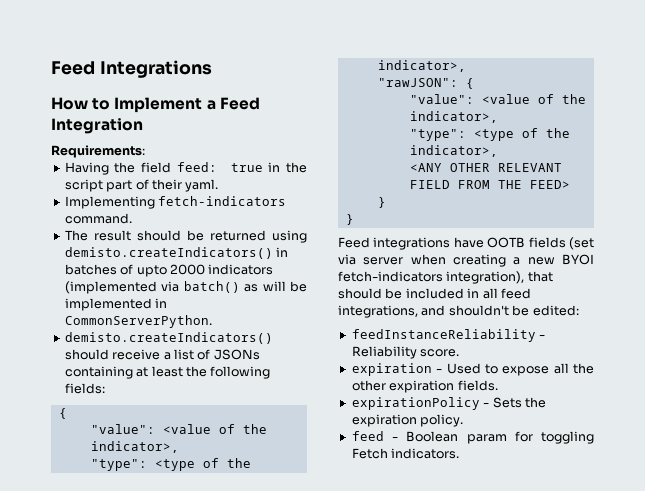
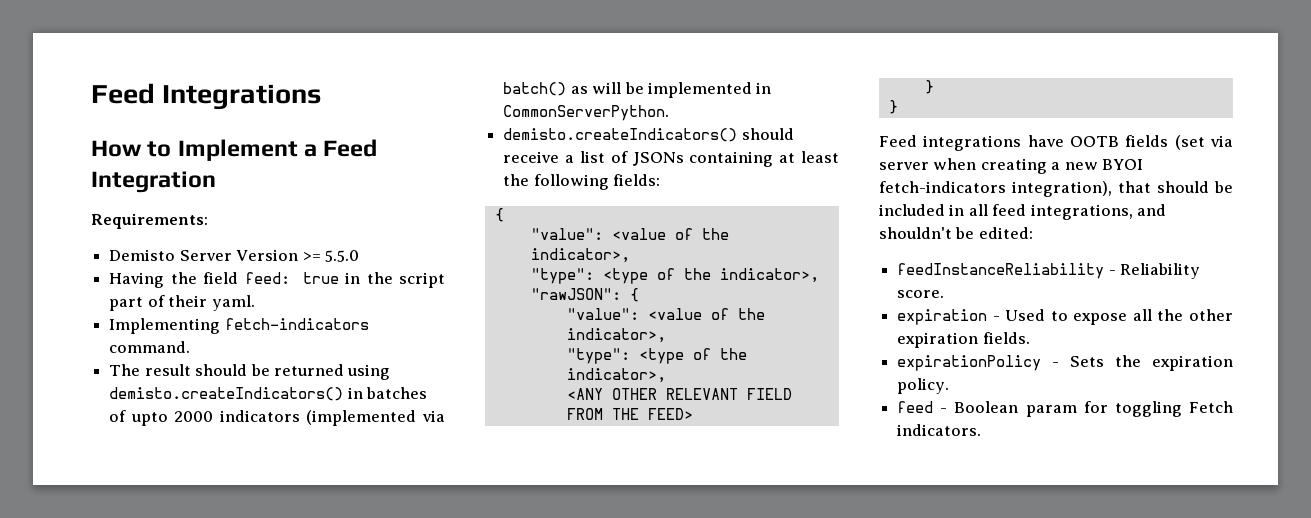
+ Demisto Server Version >= 5.5.0

